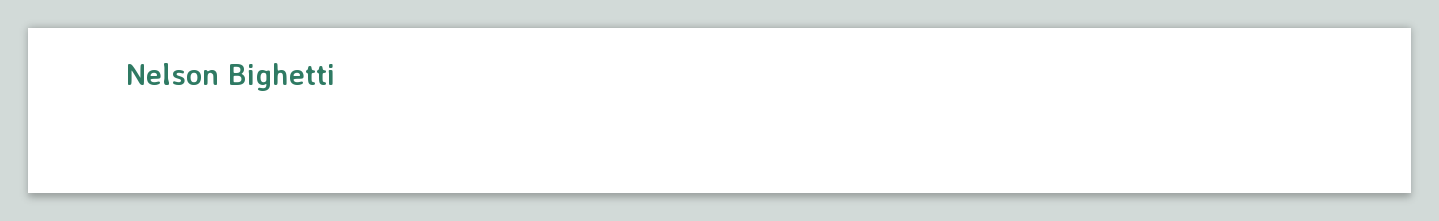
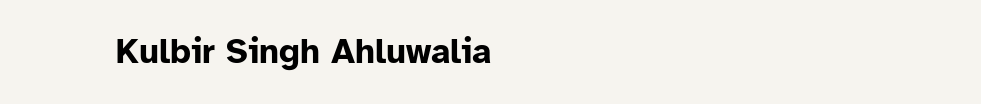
- Nelson Bighetti
+ Kulbir Singh Ahluwalia

